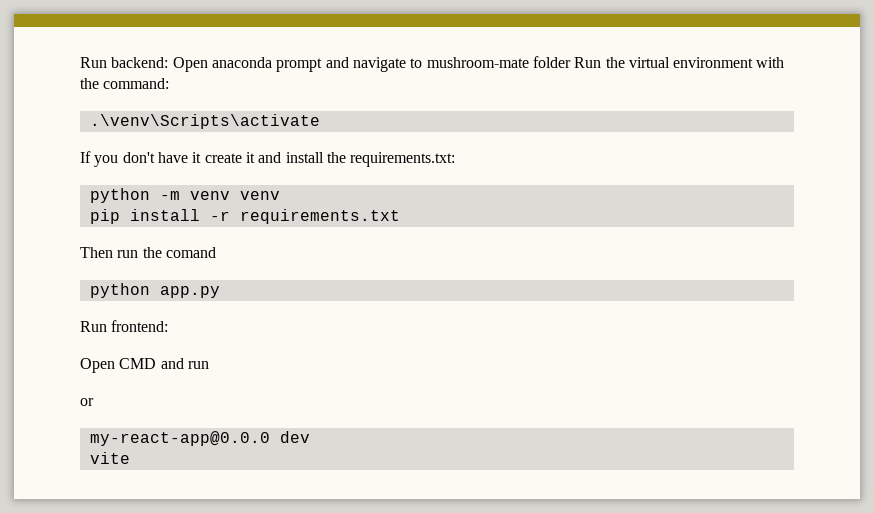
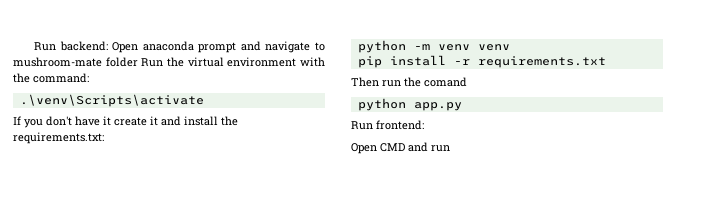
- or
- my-react-app@0.0.0 dev
- vite

